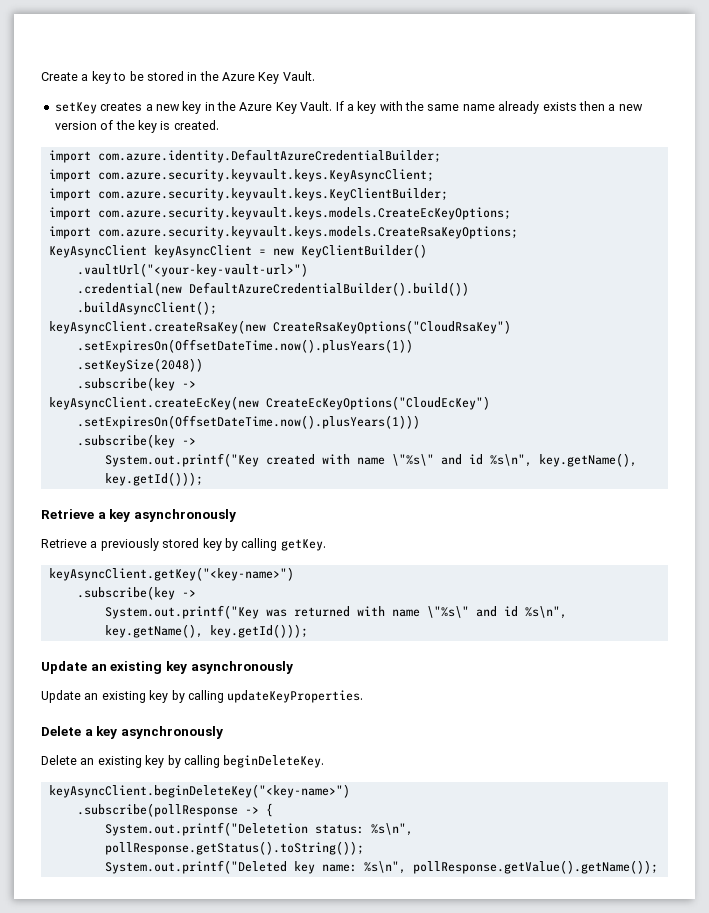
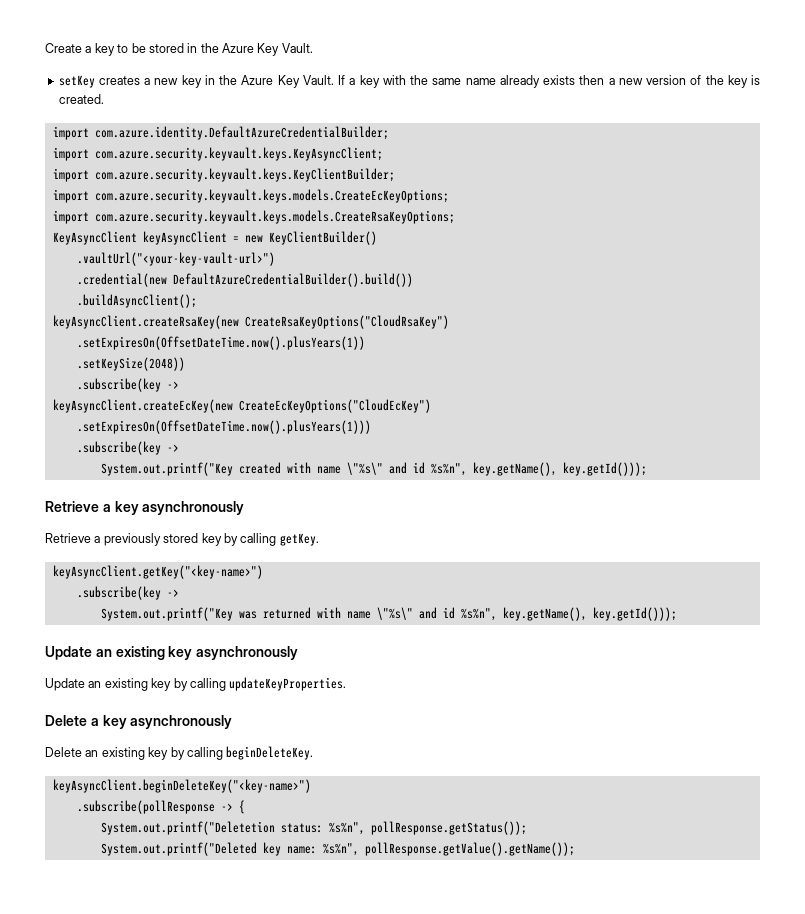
- System.out.printf("Key created with name \"%s\" and id %s\n", key.getName(), key.getId()));
+ System.out.printf("Key created with name \"%s\" and id %s%n", key.getName(), key.getId()));
- System.out.printf("Key was returned with name \"%s\" and id %s\n", key.getName(), key.getId()));
+ System.out.printf("Key was returned with name \"%s\" and id %s%n", key.getName(), key.getId()));
- System.out.printf("Deletetion status: %s\n", pollResponse.getStatus().toString());
+ System.out.printf("Deletetion status: %s%n", pollResponse.getStatus());
- System.out.printf("Deleted key name: %s\n", pollResponse.getValue().getName());
+ System.out.printf("Deleted key name: %s%n", pollResponse.getValue().getName());

